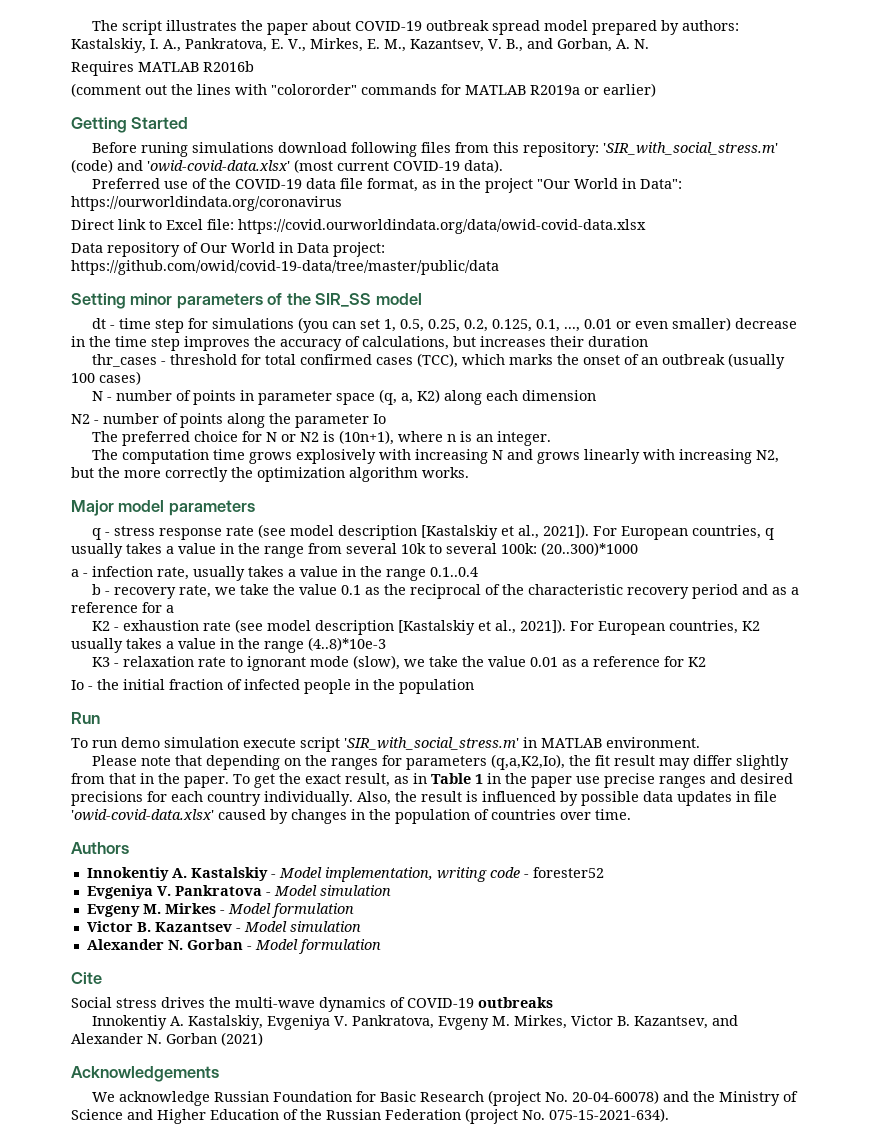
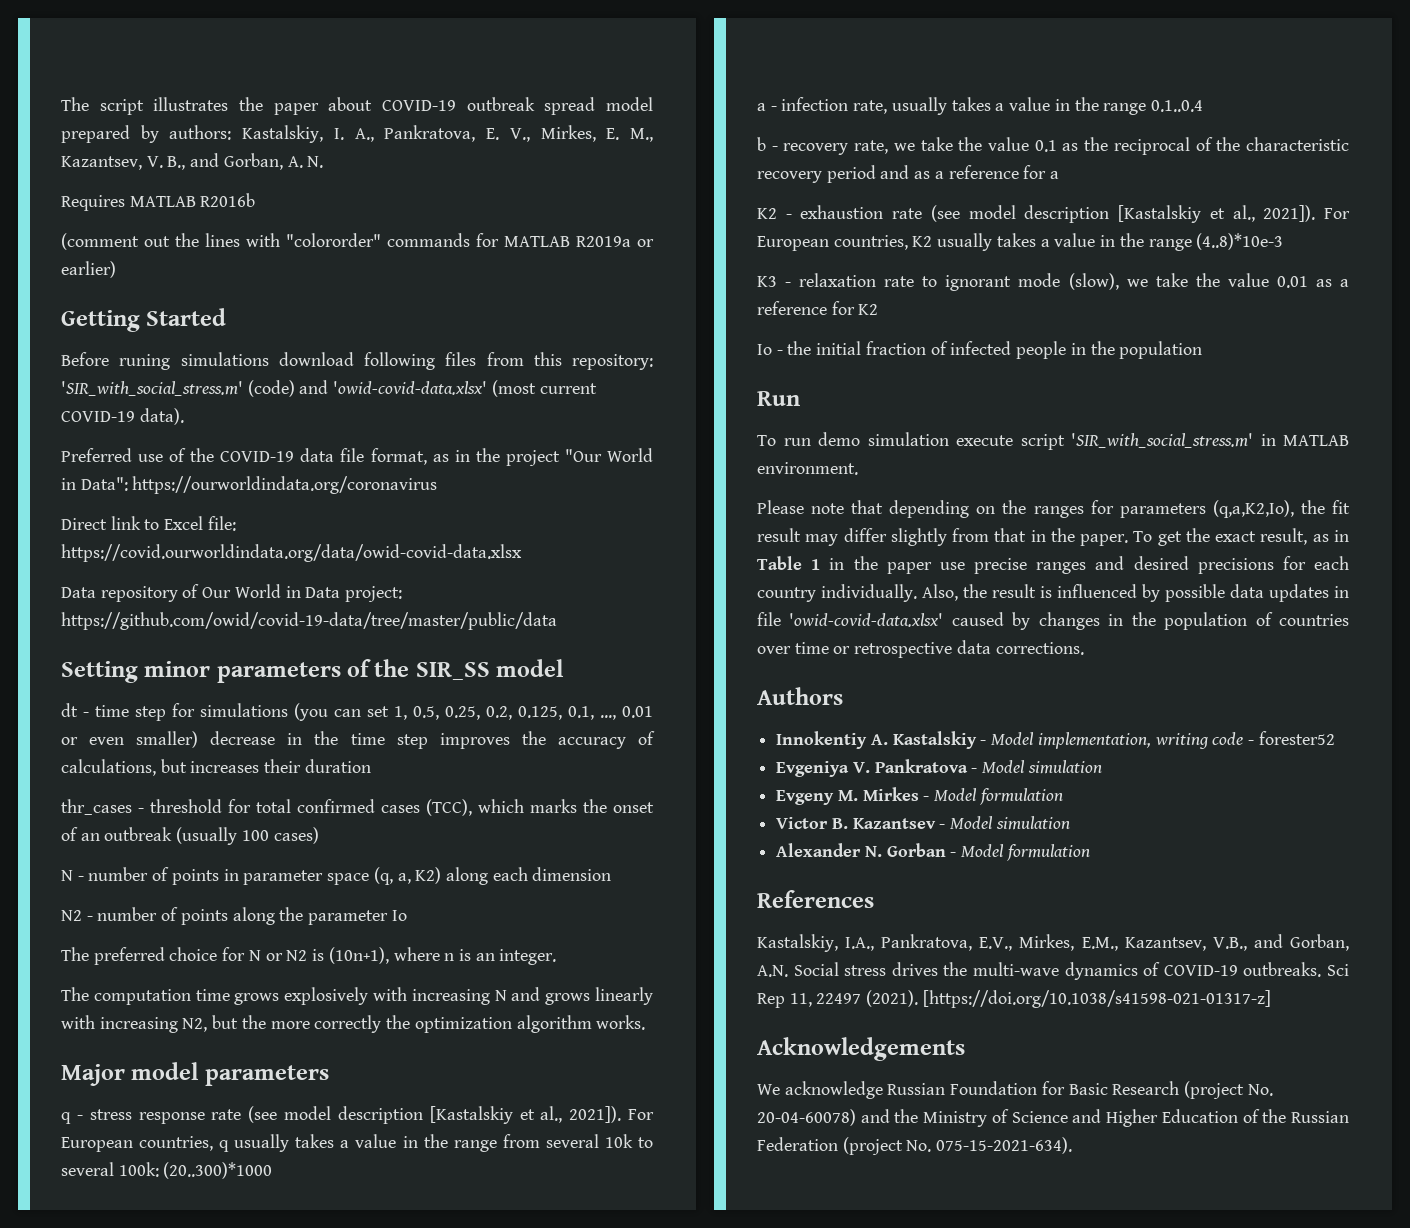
- Also, the result is influenced by possible data updates in file 'owid-covid-data.xlsx' caused by changes in the population of countries over time.
+ Also, the result is influenced by possible data updates in file 'owid-covid-data.xlsx' caused by changes in the population of countries over time or retrospective data corrections.
- Cite
- Social stress drives the multi-wave dynamics of COVID-19 outbreaks
- Innokentiy A. Kastalskiy, Evgeniya V. Pankratova, Evgeny M. Mirkes, Victor B. Kazantsev, and Alexander N. Gorban (2021)
+ References
+ Kastalskiy, I.A., Pankratova, E.V., Mirkes, E.M., Kazantsev, V.B., and Gorban, A.N. Social stress drives the multi-wave dynamics of COVID-19 outbreaks. Sci Rep 11, 22497 (2021). [https://doi.org/10.1038/s41598-021-01317-z]

